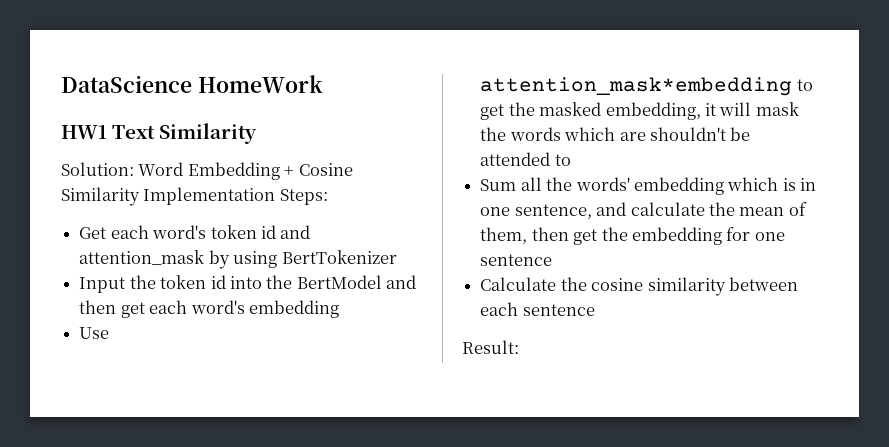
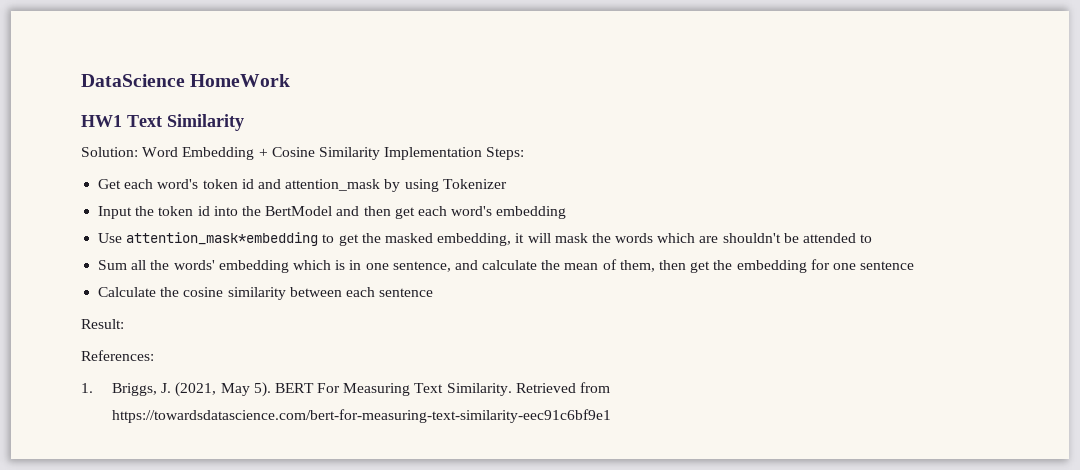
- Get each word's token id and attention_mask by using BertTokenizer
+ Get each word's token id and attention_mask by using Tokenizer
+ References:
+ 1. Briggs, J. (2021, May 5). BERT For Measuring Text Similarity. Retrieved from https://towardsdatascience.com/bert-for-measuring-text-similarity-eec91c6bf9e1

